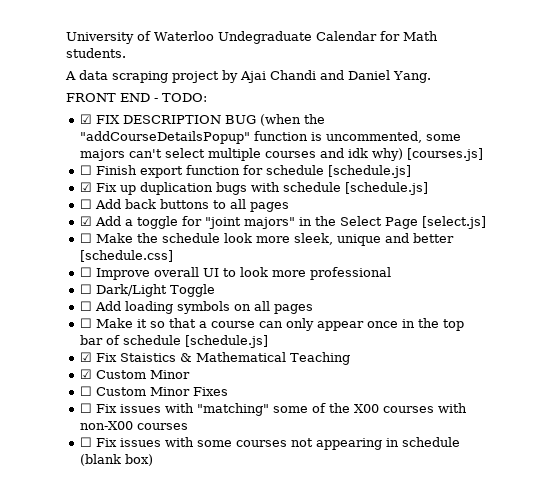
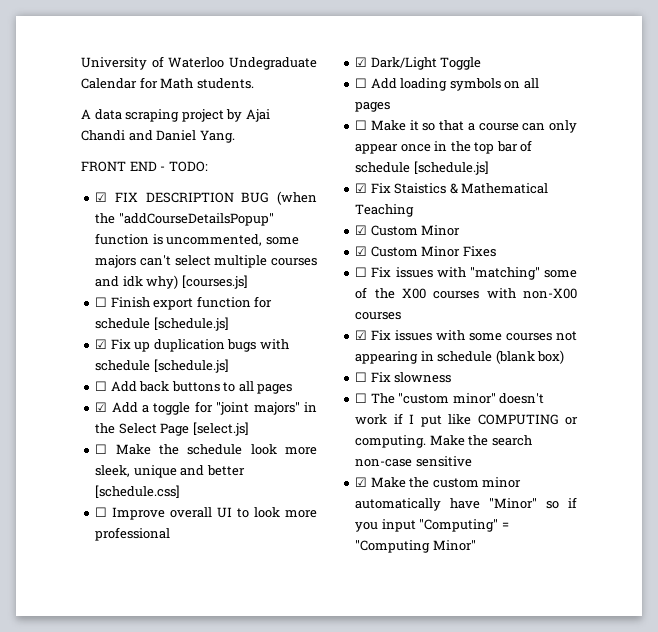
- ☐ Dark/Light Toggle
+ ☑ Dark/Light Toggle
- ☐ Custom Minor Fixes
+ ☑ Custom Minor Fixes
- ☐ Fix issues with some courses not appearing in schedule (blank box)
+ ☑ Fix issues with some courses not appearing in schedule (blank box)
+ ☐ Fix slowness
+ ☐ The "custom minor" doesn't work if I put like COMPUTING or computing. Make the search non-case sensitive
+ ☑ Make the custom minor automatically have "Minor" so if you input "Computing" = "Computing Minor"

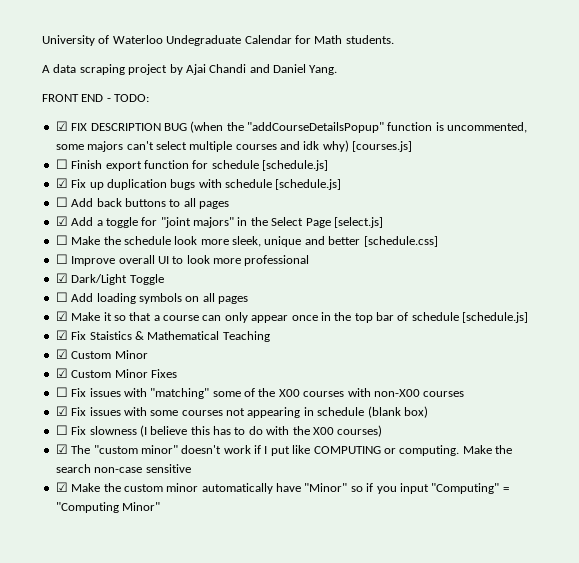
- ☐ Make it so that a course can only appear once in the top bar of schedule [schedule.js]
+ ☑ Make it so that a course can only appear once in the top bar of schedule [schedule.js]
- ☐ Fix slowness
- ☐ The "custom minor" doesn't work if I put like COMPUTING or computing.
+ ☐ Fix slowness (I believe this has to do with the X00 courses)
+ ☑ The "custom minor" doesn't work if I put like COMPUTING or computing.

